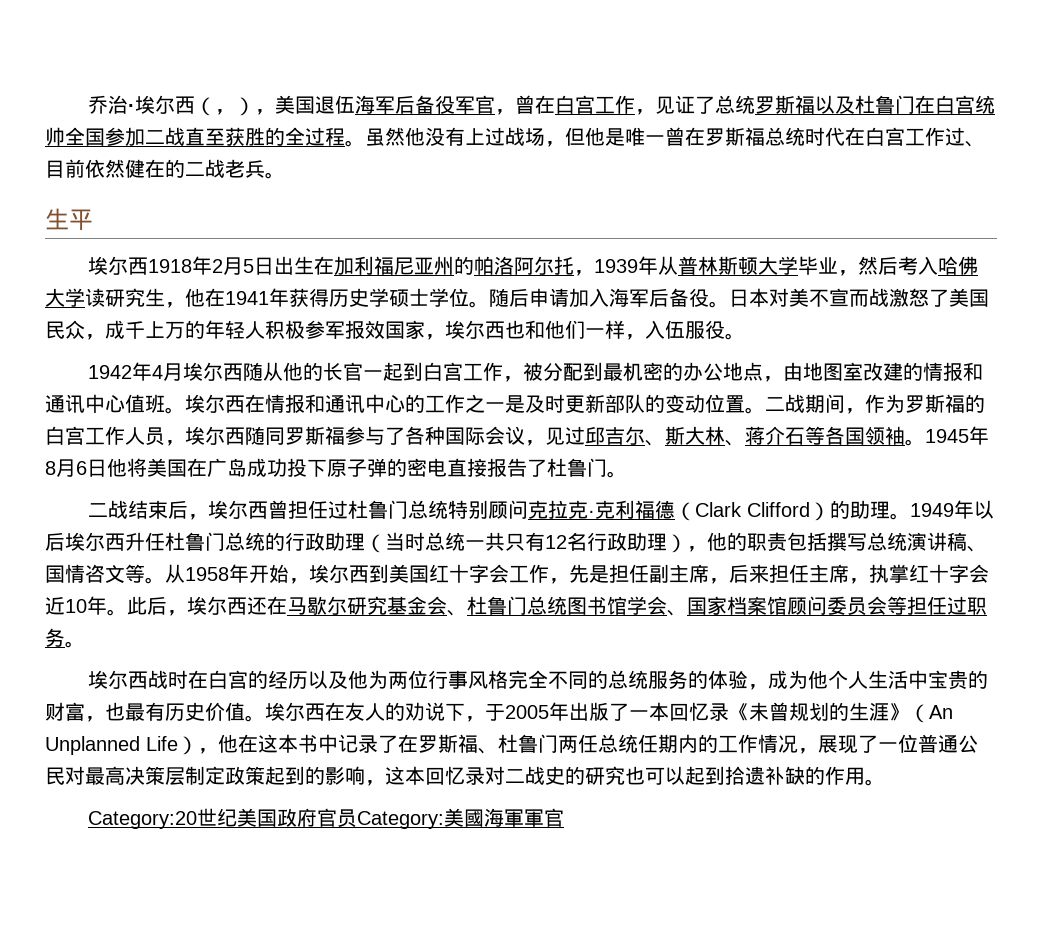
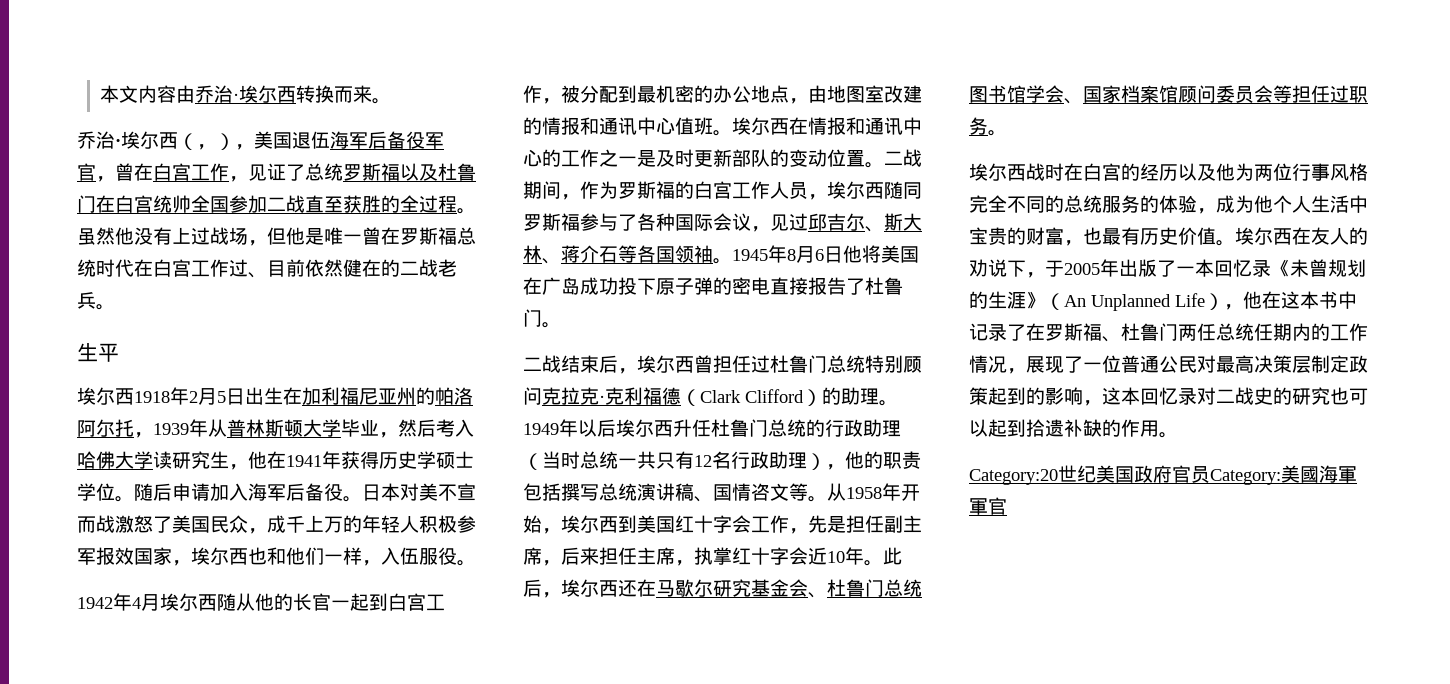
+ 本文内容由乔治·埃尔西转换而来。

